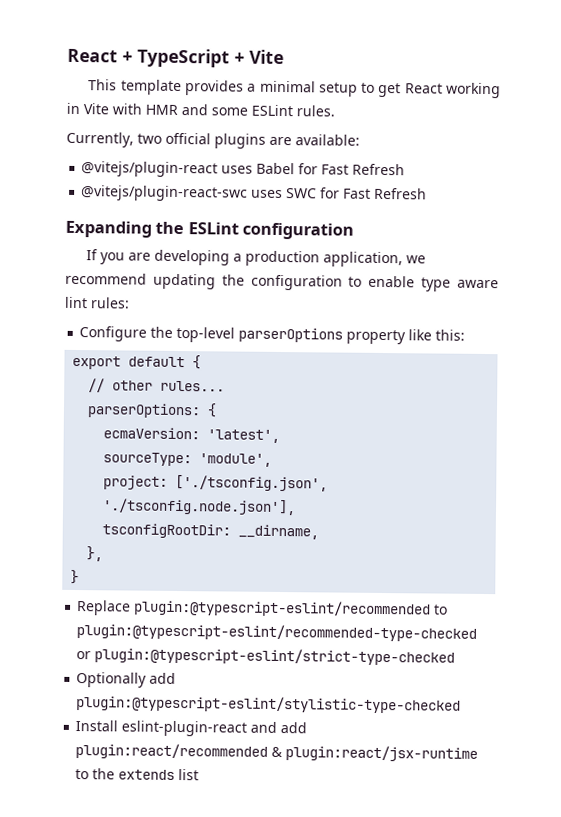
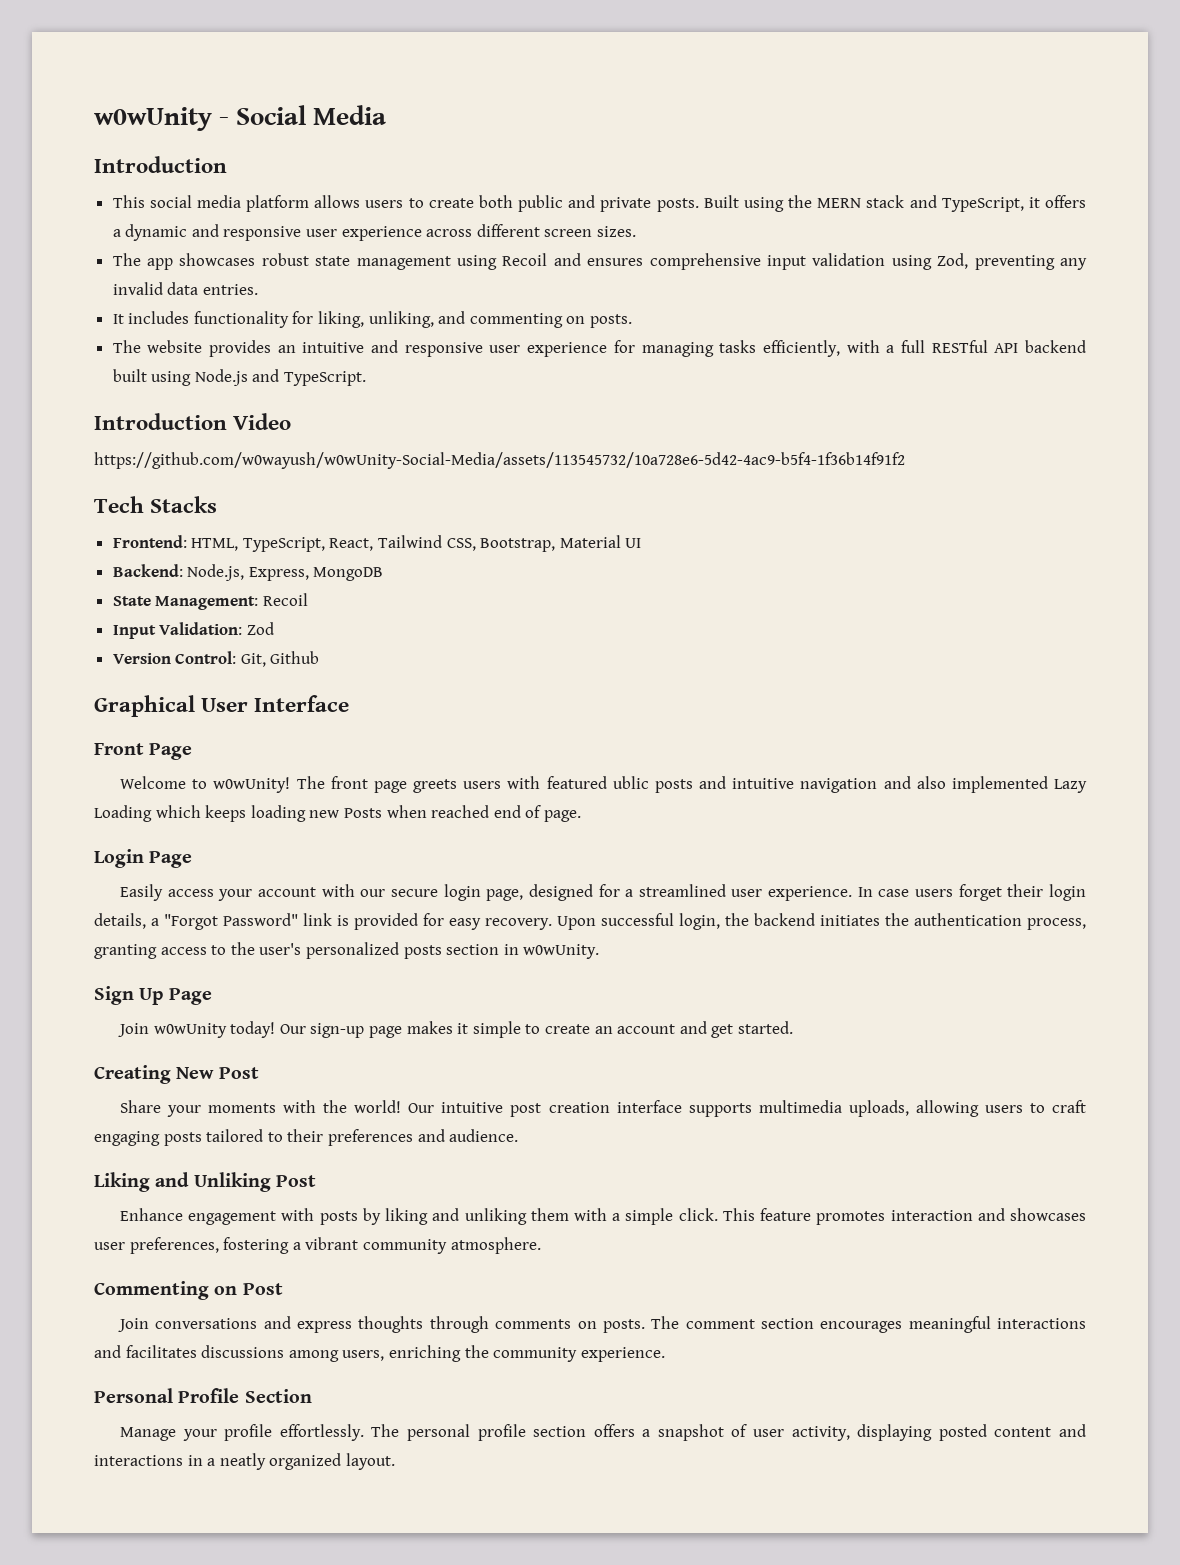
- React + TypeScript + Vite
- This template provides a minimal setup to get React working in Vite with HMR and some ESLint rules.
- Currently, two official plugins are available:
- @vitejs/plugin-react uses Babel for Fast Refresh
- @vitejs/plugin-react-swc uses SWC for Fast Refresh
- Expanding the ESLint configuration
- If you are developing a production application, we recommend updating the configuration to enable type aware lint rules:
- Configure the top-level parserOptions property like this:
- export default {
- // other rules...
- parserOptions: {
- ecmaVersion: 'latest',
- sourceType: 'module',
- project: ['./tsconfig.json', './tsconfig.node.json'],
- tsconfigRootDir: __dirname,
- },
- }
- Replace plugin:@typescript-eslint/recommended to plugin:@typescript-eslint/recommended-type-checked or plugin:@typescript-eslint/strict-type-checked
- Optionally add plugin:@typescript-eslint/stylistic-type-checked
- Install eslint-plugin-react and add plugin:react/recommended & plugin:react/jsx-runtime to the extends list
+ w0wUnity - Social Media
+ Introduction
+ This social media platform allows users to create both public and private posts. Built using the MERN stack and TypeScript, it offers a dynamic and responsive user experience across different screen sizes.
+ The app showcases robust state management using Recoil and ensures comprehensive input validation using Zod, preventing any invalid data entries.
+ It includes functionality for liking, unliking, and commenting on posts.
+ The website provides an intuitive and responsive user experience for managing tasks efficiently, with a full RESTful API backend built using Node.js and TypeScript.
+ Introduction Video
+ https://github.com/w0wayush/w0wUnity-Social-Media/assets/113545732/10a728e6-5d42-4ac9-b5f4-1f36b14f91f2
+ Tech Stacks
+ Frontend: HTML, TypeScript, React, Tailwind CSS, Bootstrap, Material UI
+ Backend: Node.js, Express, MongoDB
+ State Management: Recoil
+ Input Validation: Zod
+ Version Control: Git, Github
+ Graphical User Interface
+ Front Page
+ Welcome to w0wUnity! The front page greets users with featured ublic posts and intuitive navigation and also implemented Lazy Loading which keeps loading new Posts when reached end of page.
+ Login Page
+ Easily access your account with our secure login page, designed for a streamlined user experience. In case users forget their login details, a "Forgot Password" link is provided for easy recovery. Upon successful login, the backend initiates the authentication process, granting access to the user's personalized posts section in w0wUnity.
+ Sign Up Page
+ Join w0wUnity today! Our sign-up page makes it simple to create an account and get started.
+ Creating New Post
+ Share your moments with the world! Our intuitive post creation interface supports multimedia uploads, allowing users to craft engaging posts tailored to their preferences and audience.
+ Liking and Unliking Post
+ Enhance engagement with posts by liking and unliking them with a simple click. This feature promotes interaction and showcases user preferences, fostering a vibrant community atmosphere.
+ Commenting on Post
+ Join conversations and express thoughts through comments on posts. The comment section encourages meaningful interactions and facilitates discussions among users, enriching the community experience.
+ Personal Profile Section
+ Manage your profile effortlessly. The personal profile section offers a snapshot of user activity, displaying posted content and interactions in a neatly organized layout.

